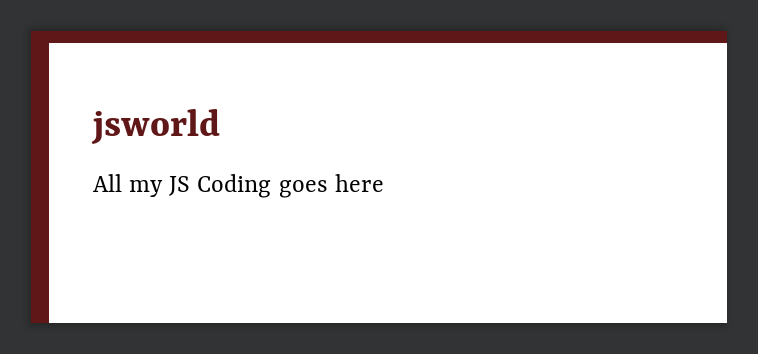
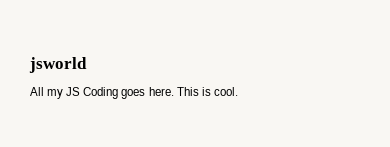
- All my JS Coding goes here
+ All my JS Coding goes here. This is cool.

